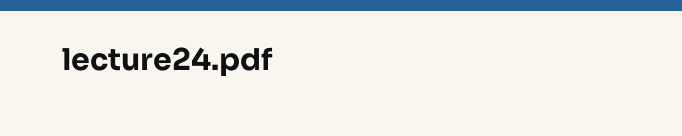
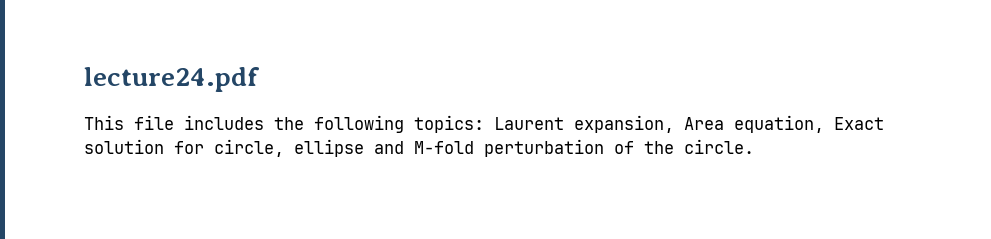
+ This file includes the following topics: Laurent expansion, Area equation, Exact solution for circle, ellipse and M-fold perturbation of the circle.

